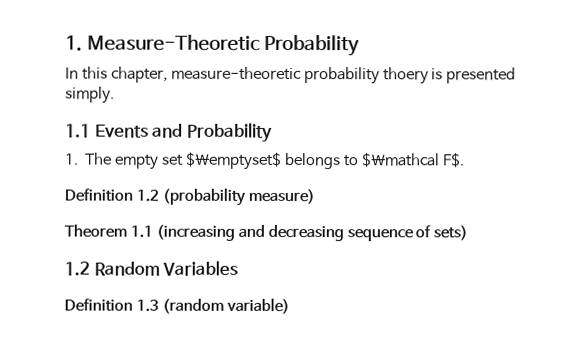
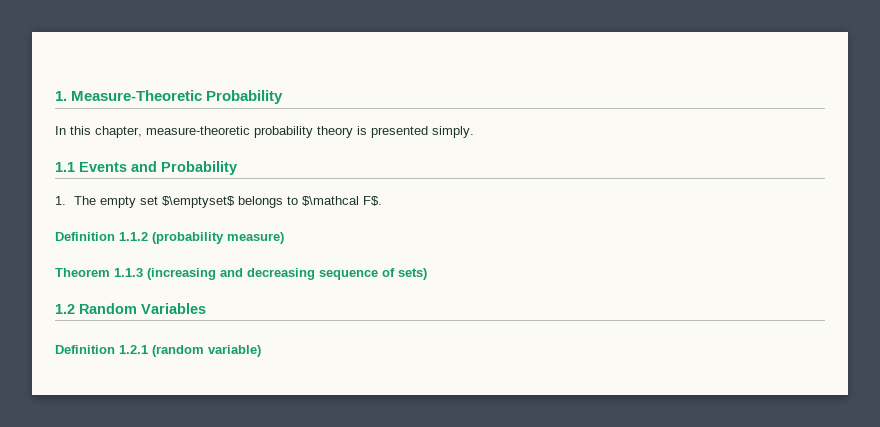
- In this chapter, measure-theoretic probability thoery is presented simply.
+ In this chapter, measure-theoretic probability theory is presented simply.
- Definition 1.2 (probability measure)
+ Definition 1.1.2 (probability measure)
- Theorem 1.1 (increasing and decreasing sequence of sets)
+ Theorem 1.1.3 (increasing and decreasing sequence of sets)
- Definition 1.3 (random variable)
+ Definition 1.2.1 (random variable)

